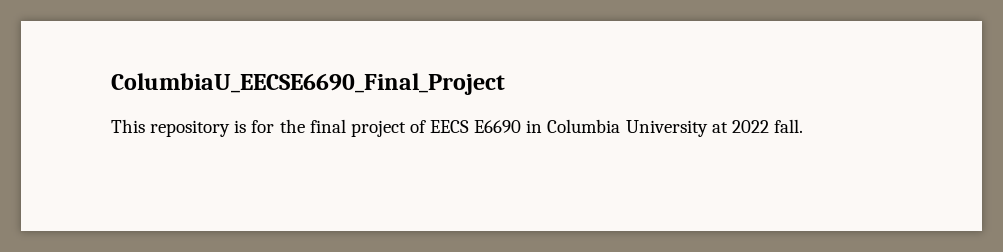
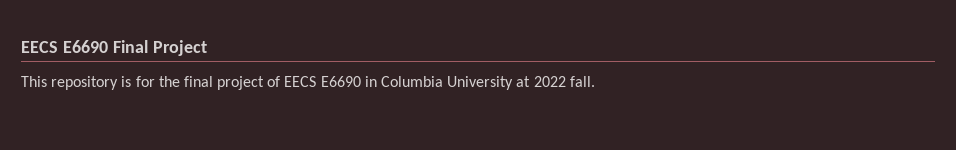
- ColumbiaU_EECSE6690_Final_Project
+ EECS E6690 Final Project

